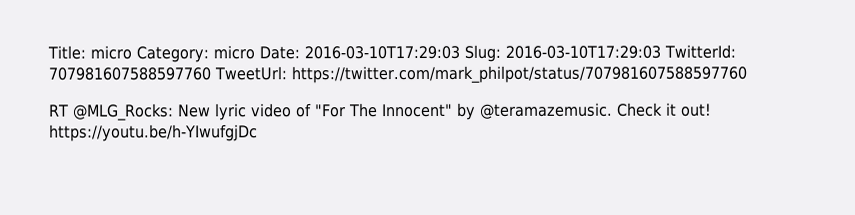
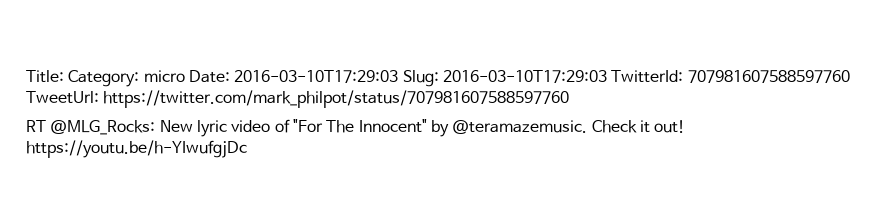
- Title: micro Category: micro Date: 2016-03-10T17:29:03 Slug: 2016-03-10T17:29:03 TwitterId: 707981607588597760 TweetUrl: https://twitter.com/mark_philpot/status/707981607588597760
+ Title: Category: micro Date: 2016-03-10T17:29:03 Slug: 2016-03-10T17:29:03 TwitterId: 707981607588597760 TweetUrl: https://twitter.com/mark_philpot/status/707981607588597760

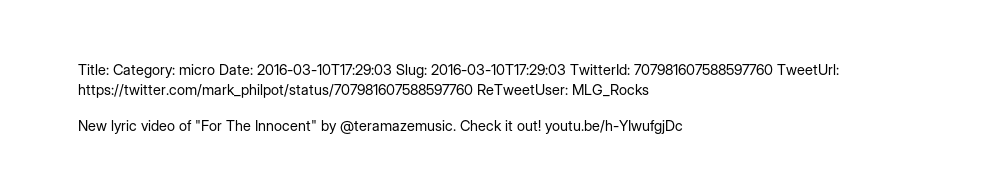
- Title: Category: micro Date: 2016-03-10T17:29:03 Slug: 2016-03-10T17:29:03 TwitterId: 707981607588597760 TweetUrl: https://twitter.com/mark_philpot/status/707981607588597760
- RT @MLG_Rocks: New lyric video of "For The Innocent" by @teramazemusic.
+ Title: Category: micro Date: 2016-03-10T17:29:03 Slug: 2016-03-10T17:29:03 TwitterId: 707981607588597760 TweetUrl: https://twitter.com/mark_philpot/status/707981607588597760 ReTweetUser: MLG_Rocks
+ New lyric video of "For The Innocent" by @teramazemusic.
- Check it out! https://youtu.be/h-YIwufgjDc
+ Check it out! youtu.be/h-YIwufgjDc

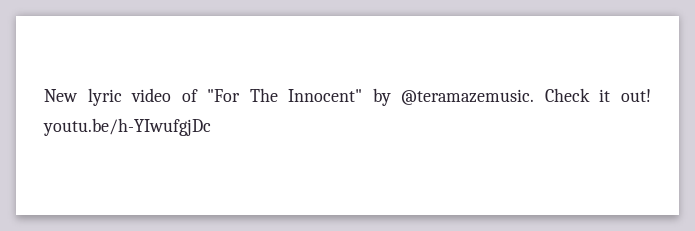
- Title: Category: micro Date: 2016-03-10T17:29:03 Slug: 2016-03-10T17:29:03 TwitterId: 707981607588597760 TweetUrl: https://twitter.com/mark_philpot/status/707981607588597760 ReTweetUser: MLG_Rocks

